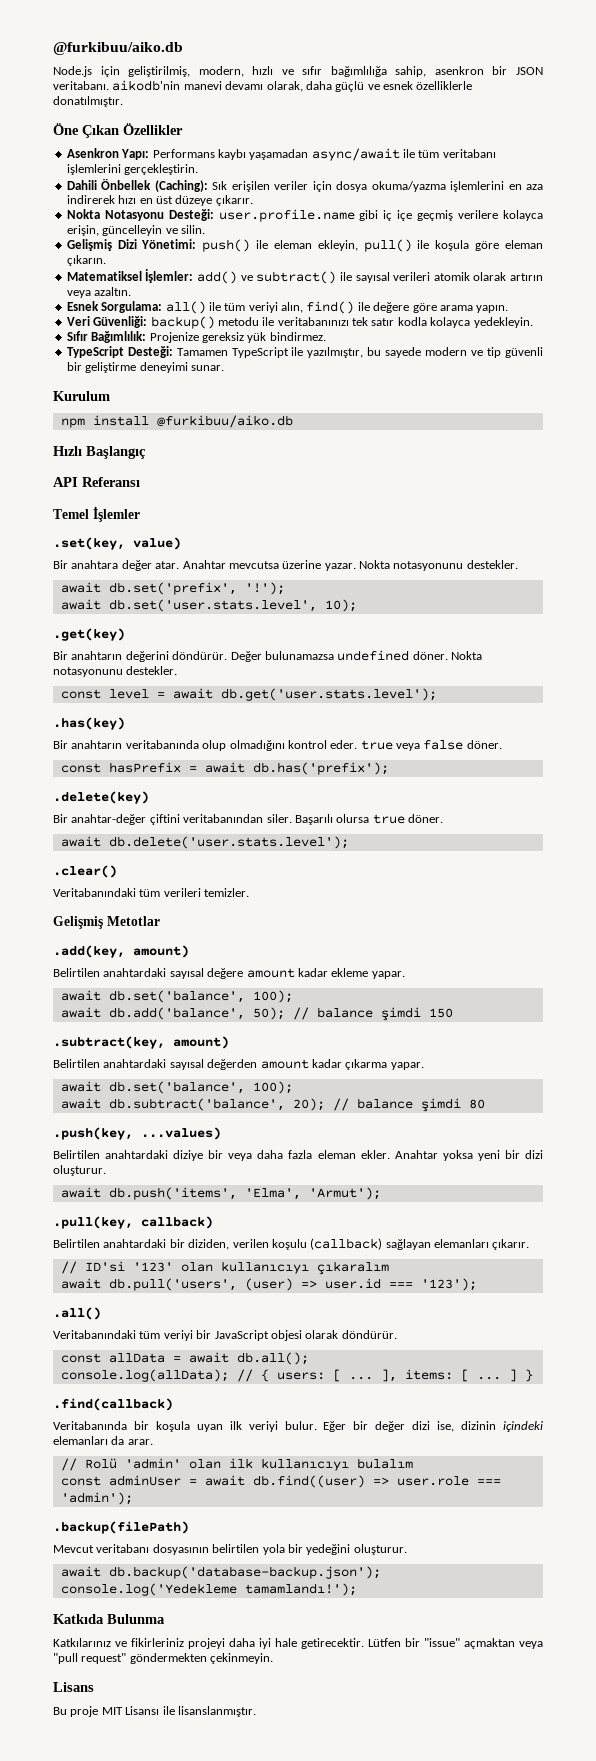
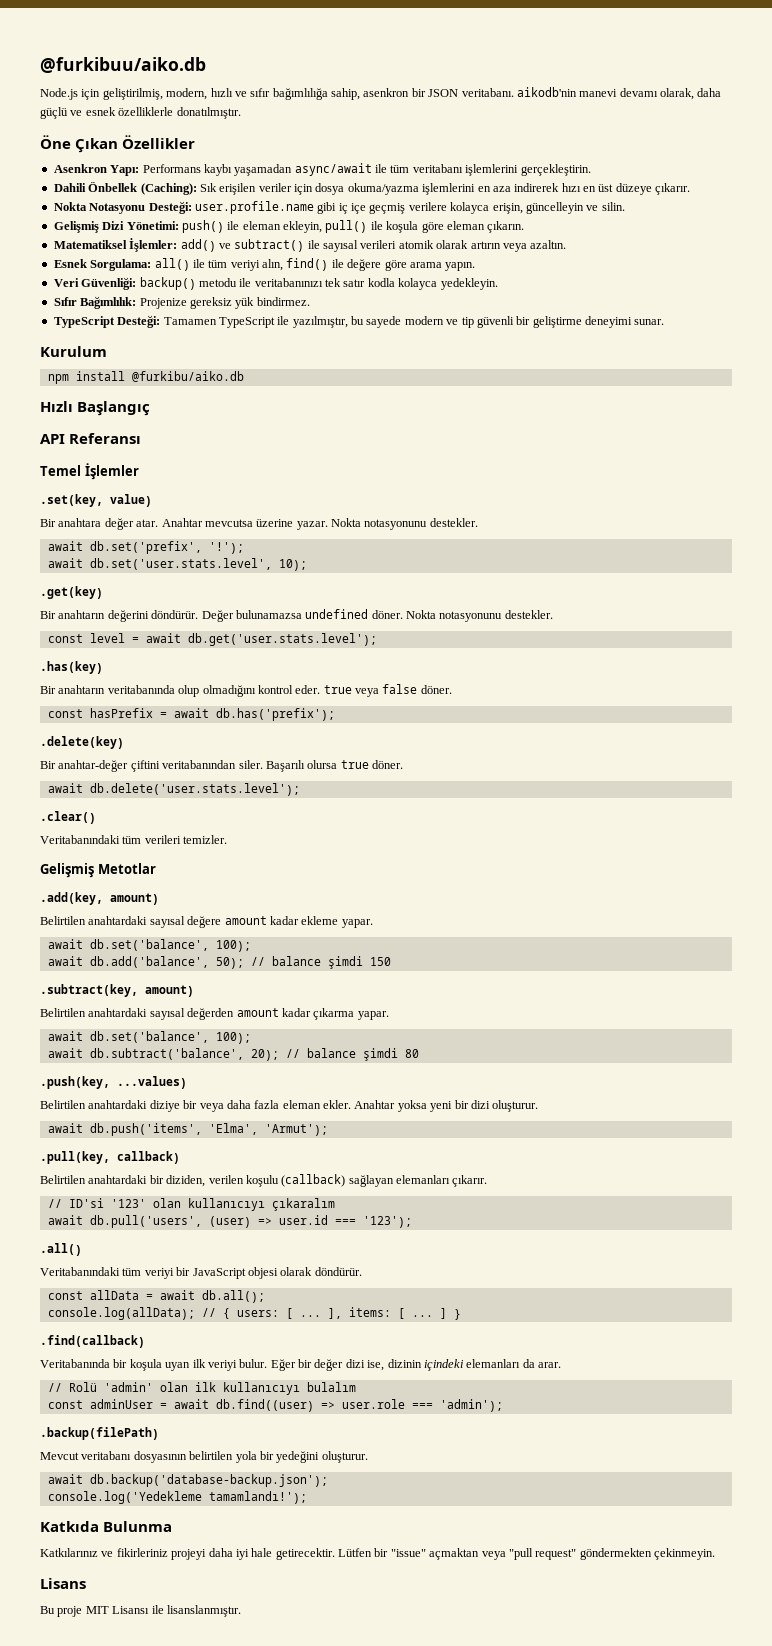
- npm install @furkibuu/aiko.db
+ npm install @furkibu/aiko.db

